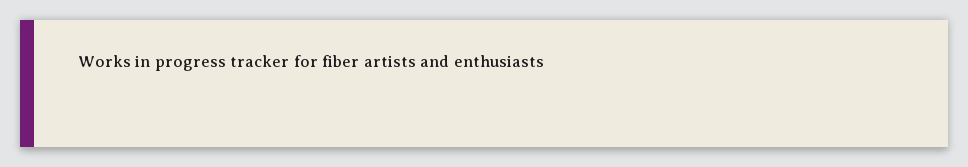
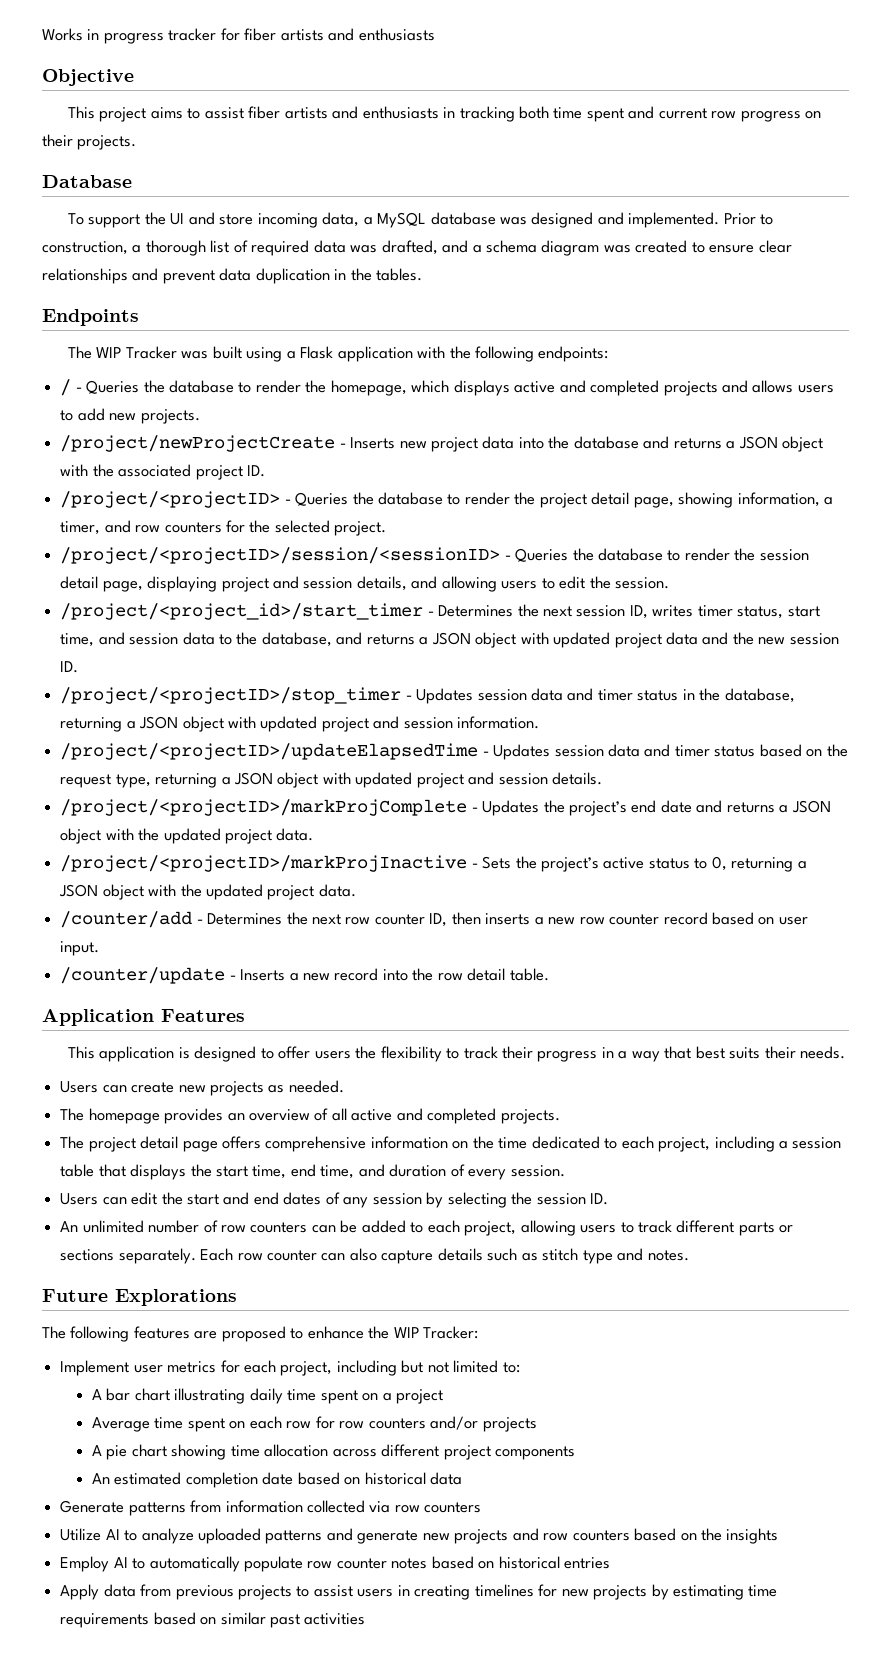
+ Objective
+ This project aims to assist fiber artists and enthusiasts in tracking both time spent and current row progress on their projects.
+ Database
+ To support the UI and store incoming data, a MySQL database was designed and implemented. Prior to construction, a thorough list of required data was drafted, and a schema diagram was created to ensure clear relationships and prevent data duplication in the tables.
+ Endpoints
+ The WIP Tracker was built using a Flask application with the following endpoints:
+ / - Queries the database to render the homepage, which displays active and completed projects and allows users to add new projects.
+ /project/newProjectCreate - Inserts new project data into the database and returns a JSON object with the associated project ID.
+ /project/<projectID> - Queries the database to render the project detail page, showing information, a timer, and row counters for the selected project.
+ /project/<projectID>/session/<sessionID> - Queries the database to render the session detail page, displaying project and session details, and allowing users to edit the session.
+ /project/<project_id>/start_timer - Determines the next session ID, writes timer status, start time, and session data to the database, and returns a JSON object with updated project data and the new session ID.
+ /project/<projectID>/stop_timer - Updates session data and timer status in the database, returning a JSON object with updated project and session information.
+ /project/<projectID>/updateElapsedTime - Updates session data and timer status based on the request type, returning a JSON object with updated project and session details.
+ /project/<projectID>/markProjComplete - Updates the project’s end date and returns a JSON object with the updated project data.
+ /project/<projectID>/markProjInactive - Sets the project’s active status to 0, returning a JSON object with the updated project data.
+ /counter/add - Determines the next row counter ID, then inserts a new row counter record based on user input.
+ /counter/update - Inserts a new record into the row detail table.
+ Application Features
+ This application is designed to offer users the flexibility to track their progress in a way that best suits their needs.
+ Users can create new projects as needed.
+ The homepage provides an overview of all active and completed projects.
+ The project detail page offers comprehensive information on the time dedicated to each project, including a session table that displays the start time, end time, and duration of every session.
+ Users can edit the start and end dates of any session by selecting the session ID.
+ An unlimited number of row counters can be added to each project, allowing users to track different parts or sections separately. Each row counter can also capture details such as stitch type and notes.
+ Future Explorations
+ The following features are proposed to enhance the WIP Tracker:
+ Implement user metrics for each project, including but not limited to:
+ A bar chart illustrating daily time spent on a project
+ Average time spent on each row for row counters and/or projects
+ A pie chart showing time allocation across different project components
+ An estimated completion date based on historical data
+ Generate patterns from information collected via row counters
+ Utilize AI to analyze uploaded patterns and generate new projects and row counters based on the insights
+ Employ AI to automatically populate row counter notes based on historical entries
+ Apply data from previous projects to assist users in creating timelines for new projects by estimating time requirements based on similar past activities

